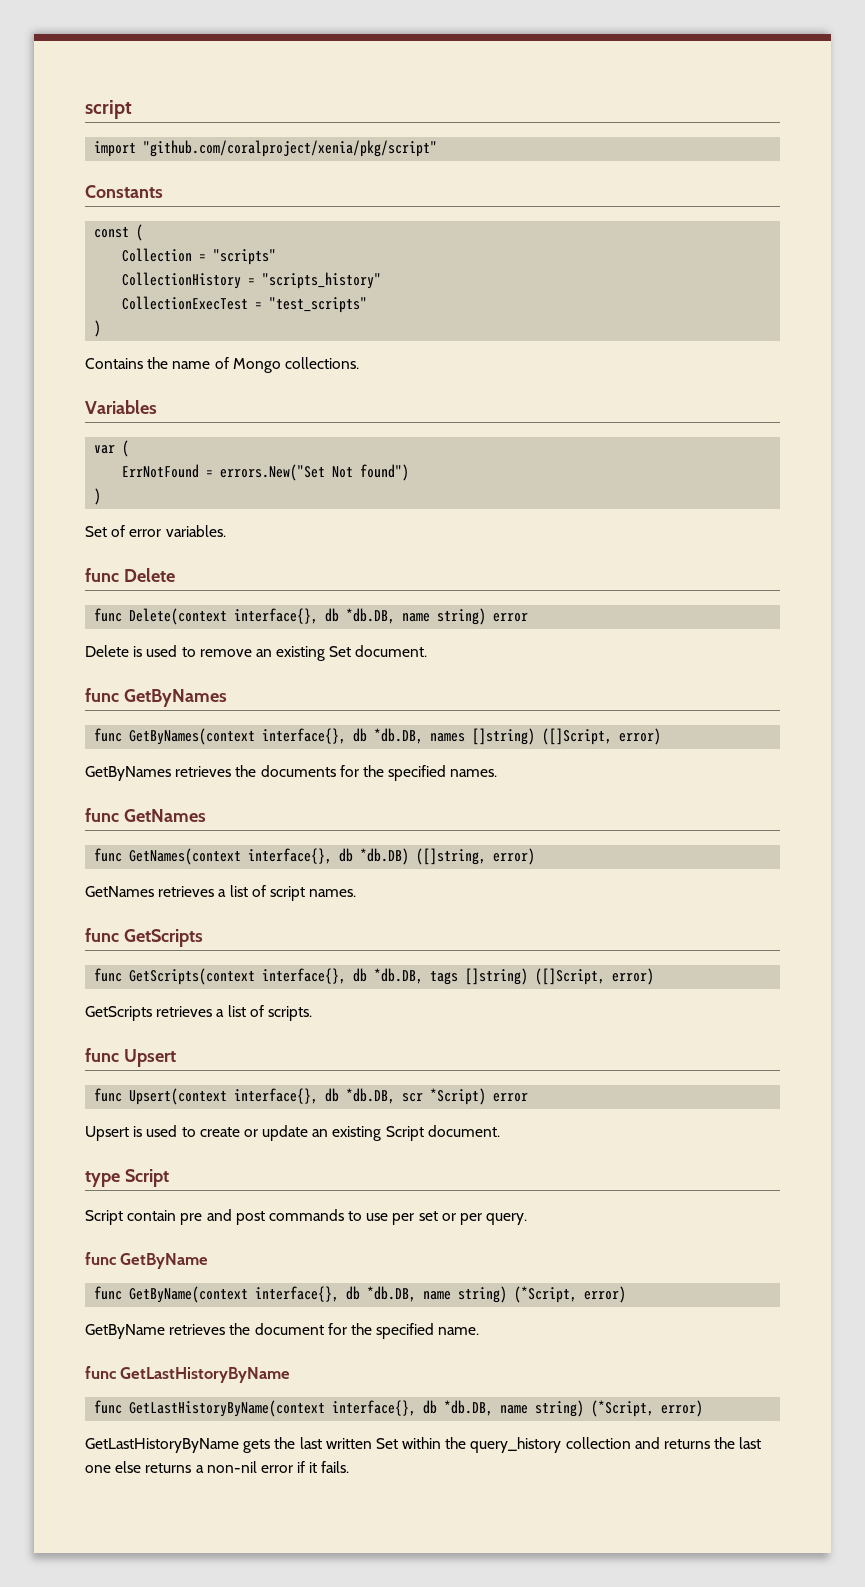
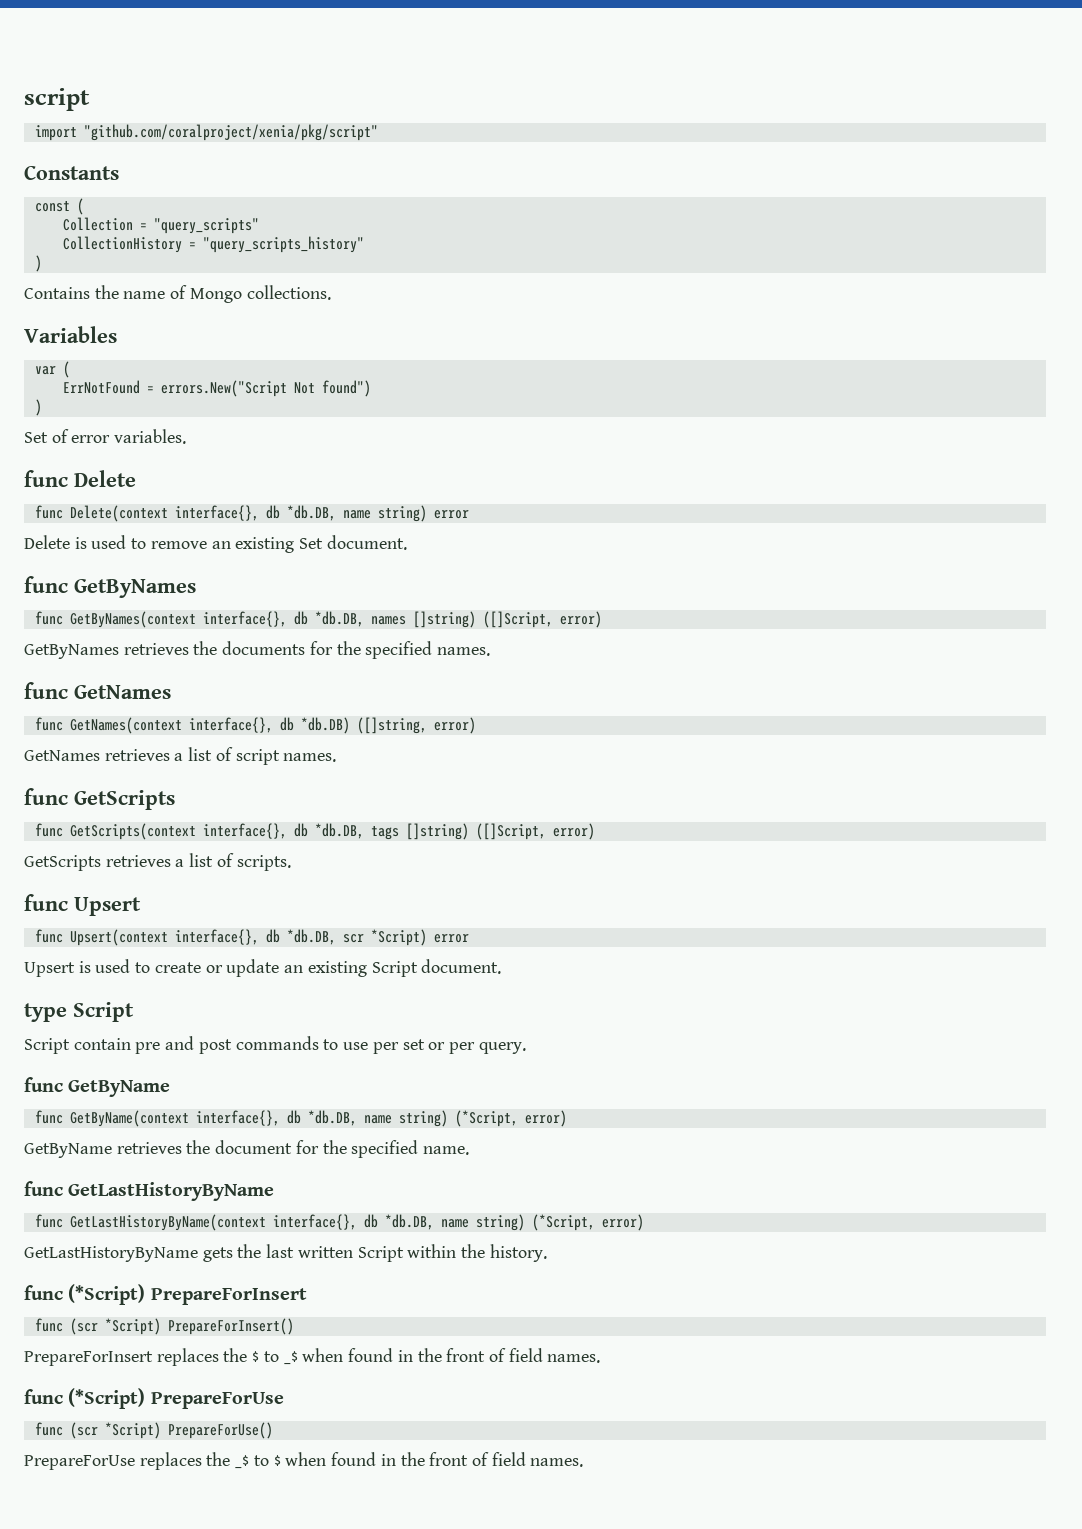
- Collection = "scripts"
+ Collection = "query_scripts"
- CollectionHistory = "scripts_history"
- CollectionExecTest = "test_scripts"
+ CollectionHistory = "query_scripts_history"
- ErrNotFound = errors.New("Set Not found")
+ ErrNotFound = errors.New("Script Not found")
- GetLastHistoryByName gets the last written Set within the query_history collection and returns the last one else returns a non-nil error if it fails.
+ GetLastHistoryByName gets the last written Script within the history.
+ func (*Script) PrepareForInsert
+ func (scr *Script) PrepareForInsert()
+ PrepareForInsert replaces the $ to _$ when found in the front of field names.
+ func (*Script) PrepareForUse
+ func (scr *Script) PrepareForUse()
+ PrepareForUse replaces the _$ to $ when found in the front of field names.

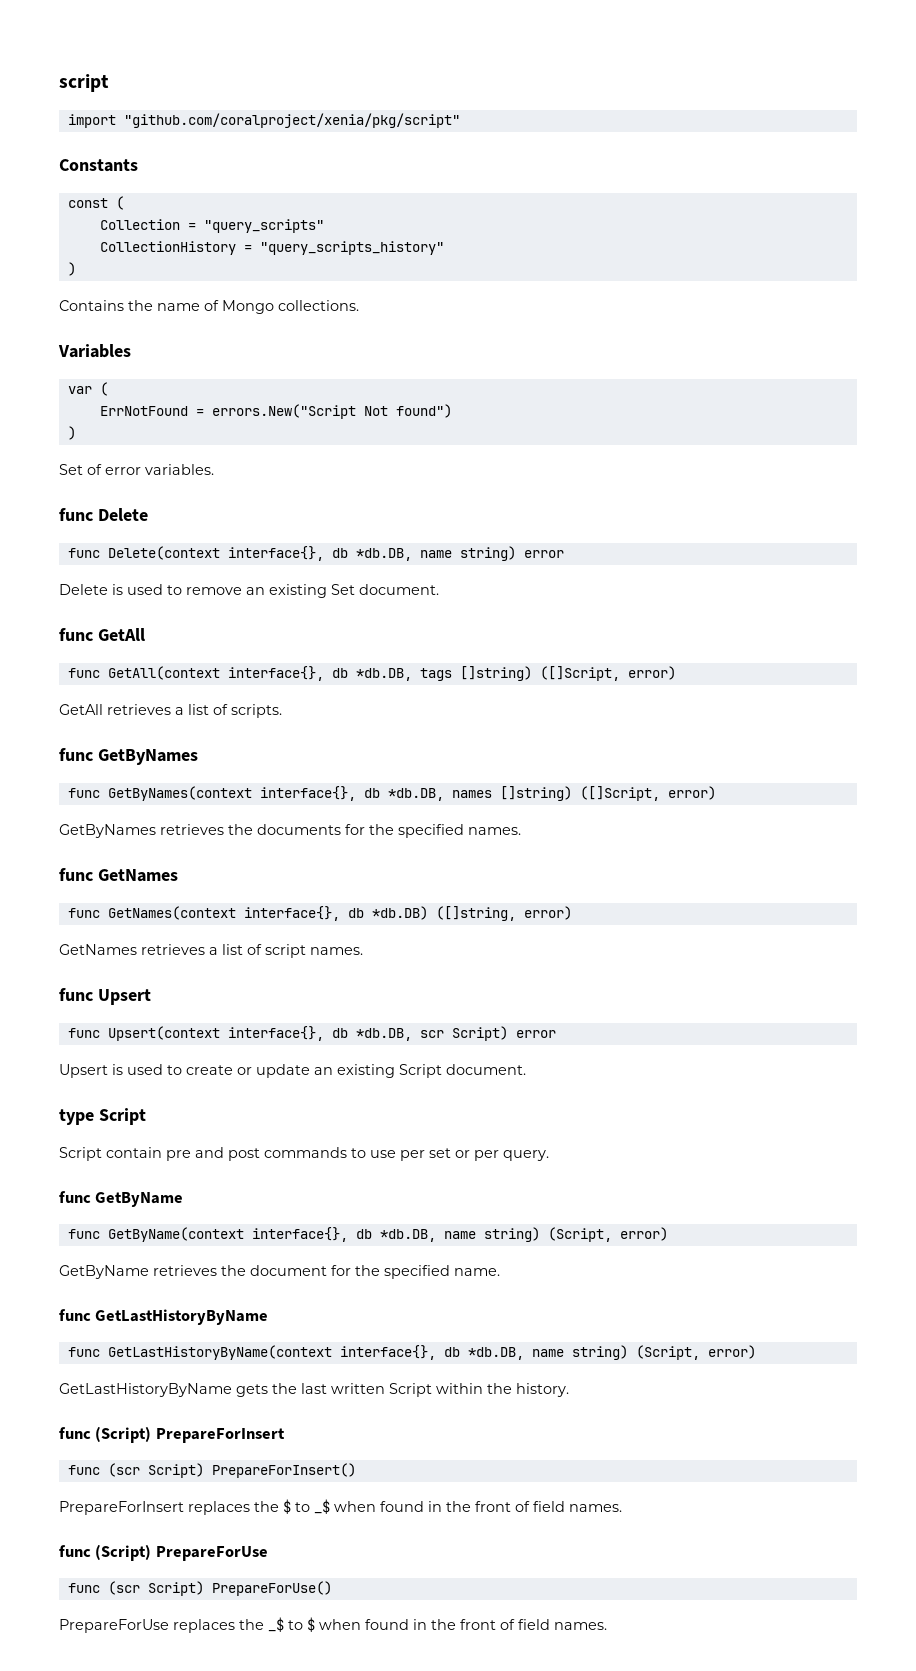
+ func GetAll
+ func GetAll(context interface{}, db *db.DB, tags []string) ([]Script, error)
+ GetAll retrieves a list of scripts.
- func GetScripts
- func GetScripts(context interface{}, db *db.DB, tags []string) ([]Script, error)
- GetScripts retrieves a list of scripts.
- func Upsert(context interface{}, db *db.DB, scr *Script) error
+ func Upsert(context interface{}, db *db.DB, scr Script) error
- func GetByName(context interface{}, db *db.DB, name string) (*Script, error)
+ func GetByName(context interface{}, db *db.DB, name string) (Script, error)
- func GetLastHistoryByName(context interface{}, db *db.DB, name string) (*Script, error)
+ func GetLastHistoryByName(context interface{}, db *db.DB, name string) (Script, error)
- func (*Script) PrepareForInsert
+ func (Script) PrepareForInsert
- func (scr *Script) PrepareForInsert()
+ func (scr Script) PrepareForInsert()
- func (*Script) PrepareForUse
+ func (Script) PrepareForUse
- func (scr *Script) PrepareForUse()
+ func (scr Script) PrepareForUse()

